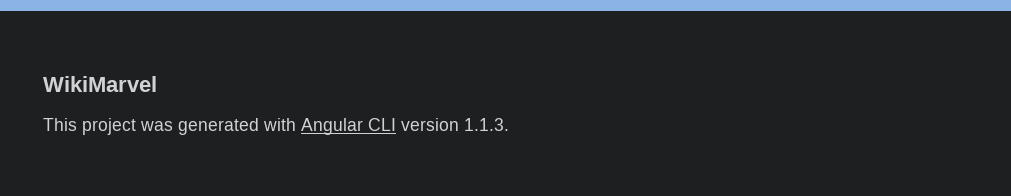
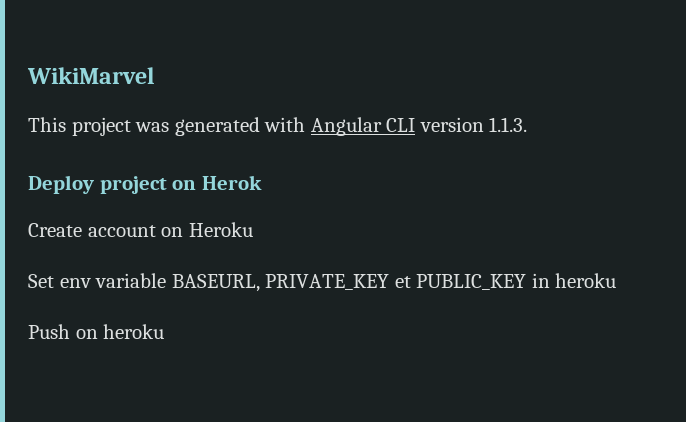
+ Deploy project on Herok
+ Create account on Heroku
+ Set env variable BASEURL, PRIVATE_KEY et PUBLIC_KEY in heroku
+ Push on heroku

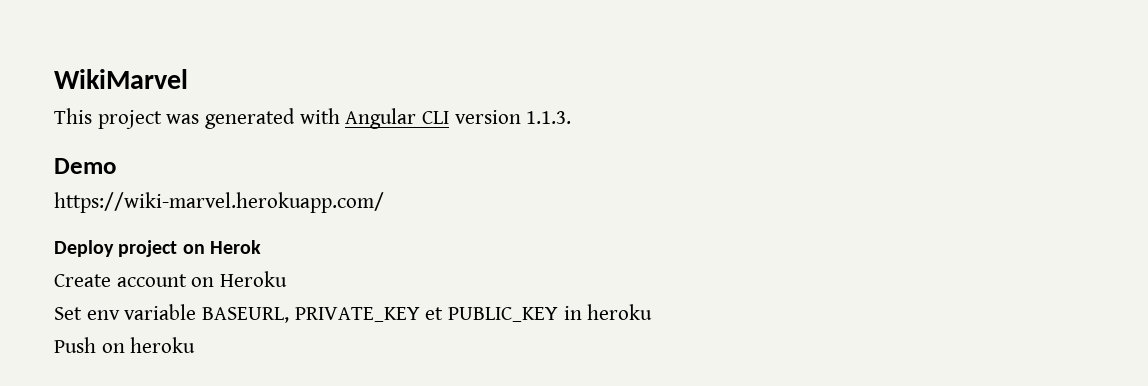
+ Demo
+ https://wiki-marvel.herokuapp.com/

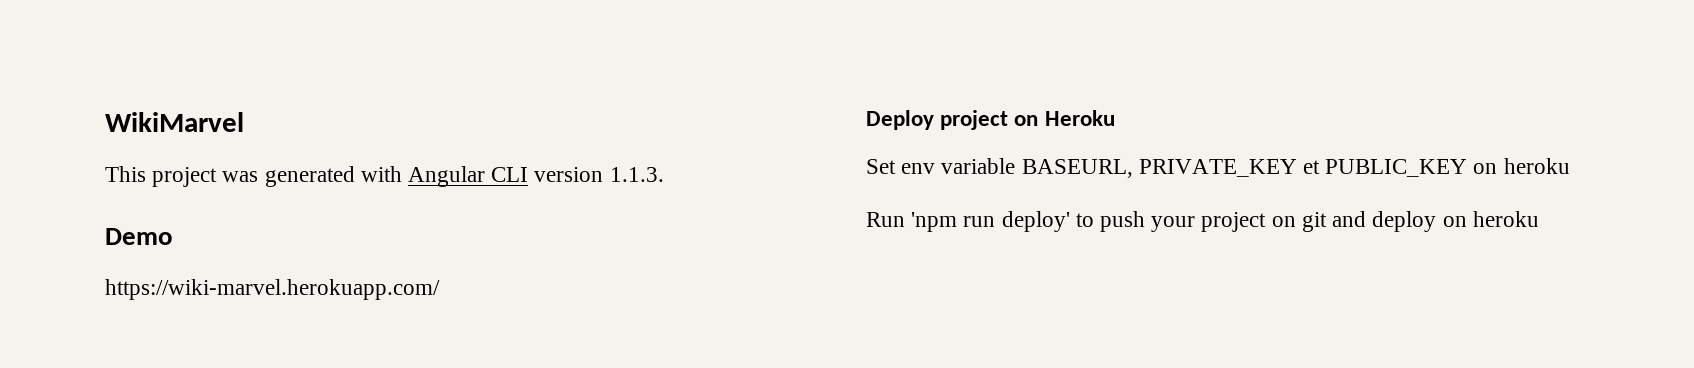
- Deploy project on Herok
- Create account on Heroku
+ Deploy project on Heroku
- Set env variable BASEURL, PRIVATE_KEY et PUBLIC_KEY in heroku
+ Set env variable BASEURL, PRIVATE_KEY et PUBLIC_KEY on heroku
- Push on heroku
+ Run 'npm run deploy' to push your project on git and deploy on heroku

